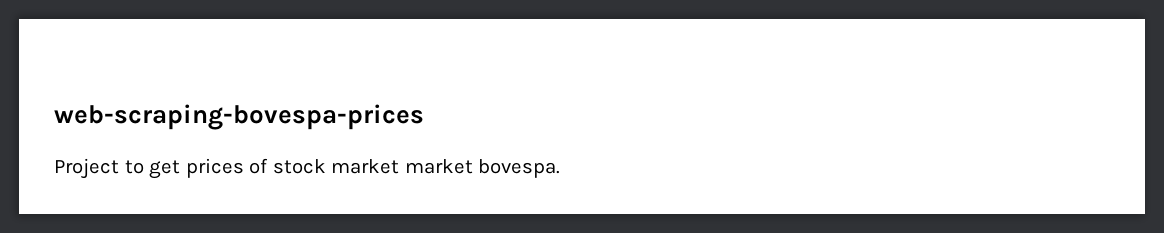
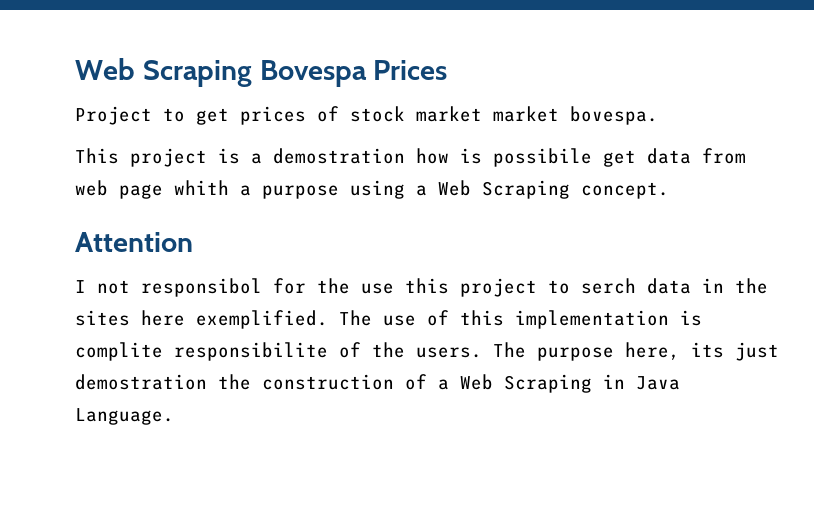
- web-scraping-bovespa-prices
+ Web Scraping Bovespa Prices
+ This project is a demostration how is possibile get data from web page whith a purpose using a Web Scraping concept.
+ Attention
+ I not responsibol for the use this project to serch data in the sites here exemplified. The use of this implementation is complite responsibilite of the users. The purpose here, its just demostration the construction of a Web Scraping in Java Language.

